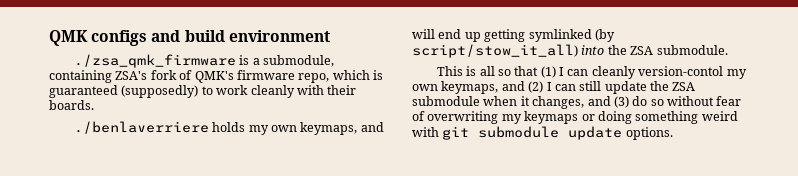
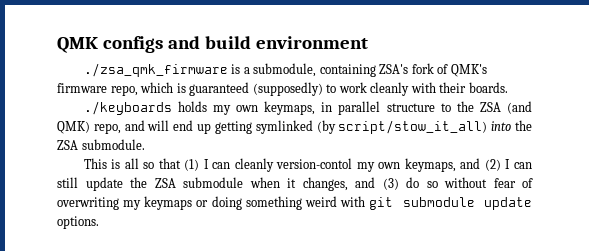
- ./benlaverriere holds my own keymaps, and will end up getting symlinked (by script/stow_it_all) into the ZSA submodule.
+ ./keyboards holds my own keymaps, in parallel structure to the ZSA (and QMK) repo, and will end up getting symlinked (by script/stow_it_all) into the ZSA submodule.

